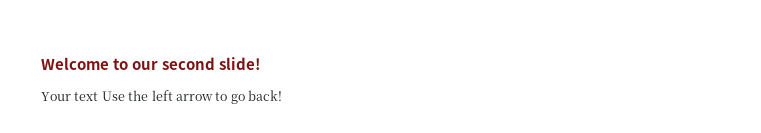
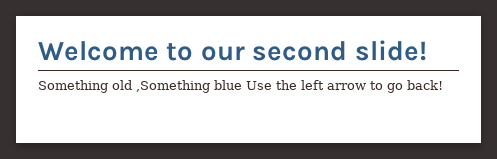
- Your text Use the left arrow to go back!
+ Something old ,Something blue Use the left arrow to go back!

